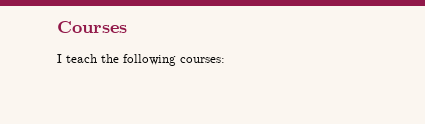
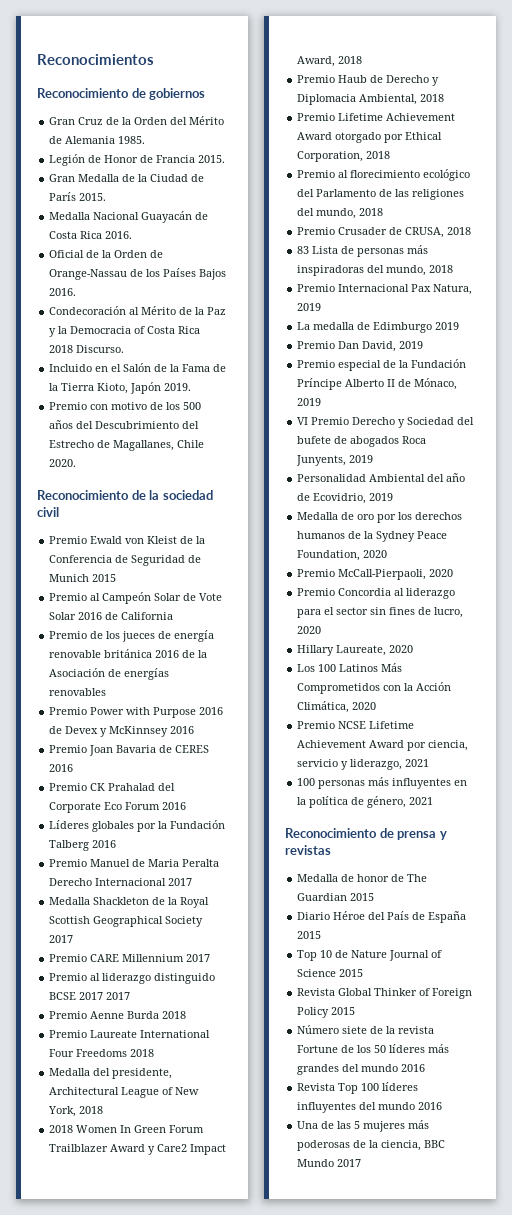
- Courses
- I teach the following courses:
+ Reconocimientos
+ Reconocimiento de gobiernos
+ Gran Cruz de la Orden del Mérito de Alemania 1985.
+ Legión de Honor de Francia 2015.
+ Gran Medalla de la Ciudad de París 2015.
+ Medalla Nacional Guayacán de Costa Rica 2016.
+ Oficial de la Orden de Orange-Nassau de los Países Bajos 2016.
+ Condecoración al Mérito de la Paz y la Democracia of Costa Rica 2018 Discurso.
+ Incluido en el Salón de la Fama de la Tierra Kioto, Japón 2019.
+ Premio con motivo de los 500 años del Descubrimiento del Estrecho de Magallanes, Chile 2020.
+ Reconocimiento de la sociedad civil
+ Premio Ewald von Kleist de la Conferencia de Seguridad de Munich 2015
+ Premio al Campeón Solar de Vote Solar 2016 de California
+ Premio de los jueces de energía renovable británica 2016 de la Asociación de energías renovables
+ Premio Power with Purpose 2016 de Devex y McKinnsey 2016
+ Premio Joan Bavaria de CERES 2016
+ Premio CK Prahalad del Corporate Eco Forum 2016
+ Líderes globales por la Fundación Talberg 2016
+ Premio Manuel de Maria Peralta Derecho Internacional 2017
+ Medalla Shackleton de la Royal Scottish Geographical Society 2017
+ Premio CARE Millennium 2017
+ Premio al liderazgo distinguido BCSE 2017 2017
+ Premio Aenne Burda 2018
+ Premio Laureate International Four Freedoms 2018
+ Medalla del presidente, Architectural League of New York, 2018
+ 2018 Women In Green Forum Trailblazer Award y Care2 Impact Award, 2018
+ Premio Haub de Derecho y Diplomacia Ambiental, 2018
+ Premio Lifetime Achievement Award otorgado por Ethical Corporation, 2018
+ Premio al florecimiento ecológico del Parlamento de las religiones del mundo, 2018
+ Premio Crusader de CRUSA, 2018
+ 83 Lista de personas más inspiradoras del mundo, 2018
+ Premio Internacional Pax Natura, 2019
+ La medalla de Edimburgo 2019
+ Premio Dan David, 2019
+ Premio especial de la Fundación Príncipe Alberto II de Mónaco, 2019
+ VI Premio Derecho y Sociedad del bufete de abogados Roca Junyents, 2019
+ Personalidad Ambiental del año de Ecovidrio, 2019
+ Medalla de oro por los derechos humanos de la Sydney Peace Foundation, 2020
+ Premio McCall-Pierpaoli, 2020
+ Premio Concordia al liderazgo para el sector sin fines de lucro, 2020
+ Hillary Laureate, 2020
+ Los 100 Latinos Más Comprometidos con la Acción Climática, 2020
+ Premio NCSE Lifetime Achievement Award por ciencia, servicio y liderazgo, 2021
+ 100 personas más influyentes en la política de género, 2021
+ Reconocimiento de prensa y revistas
+ Medalla de honor de The Guardian 2015
+ Diario Héroe del País de España 2015
+ Top 10 de Nature Journal of Science 2015
+ Revista Global Thinker of Foreign Policy 2015
+ Número siete de la revista Fortune de los 50 líderes más grandes del mundo 2016
+ Revista Top 100 líderes influyentes del mundo 2016
+ Una de las 5 mujeres más poderosas de la ciencia, BBC Mundo 2017

